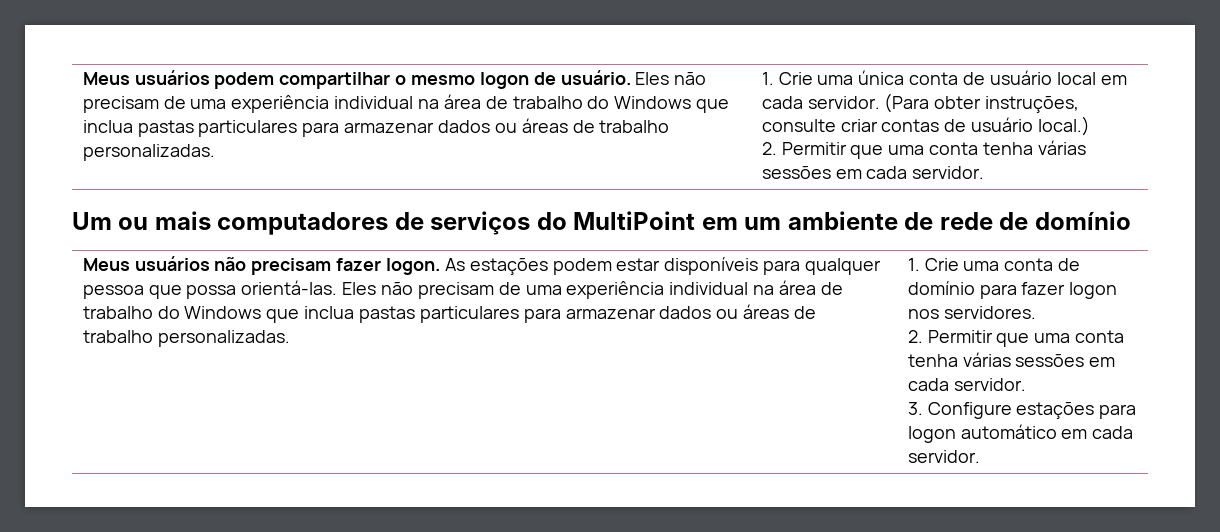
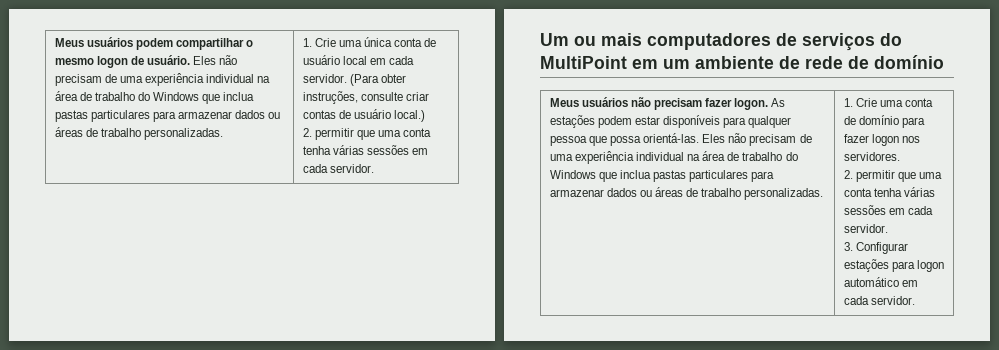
  (Para obter instruções, consulte criar contas de usuário local.)
- 2. Permitir que uma conta tenha várias sessões em cada servidor.
+ 2. permitir que uma conta tenha várias sessões em cada servidor.
  1. Crie uma conta de domínio para fazer logon nos servidores.
- 2. Permitir que uma conta tenha várias sessões em cada servidor.
+ 2. permitir que uma conta tenha várias sessões em cada servidor.
- 3. Configure estações para logon automático em cada servidor.
+ 3. Configurar estações para logon automático em cada servidor.

